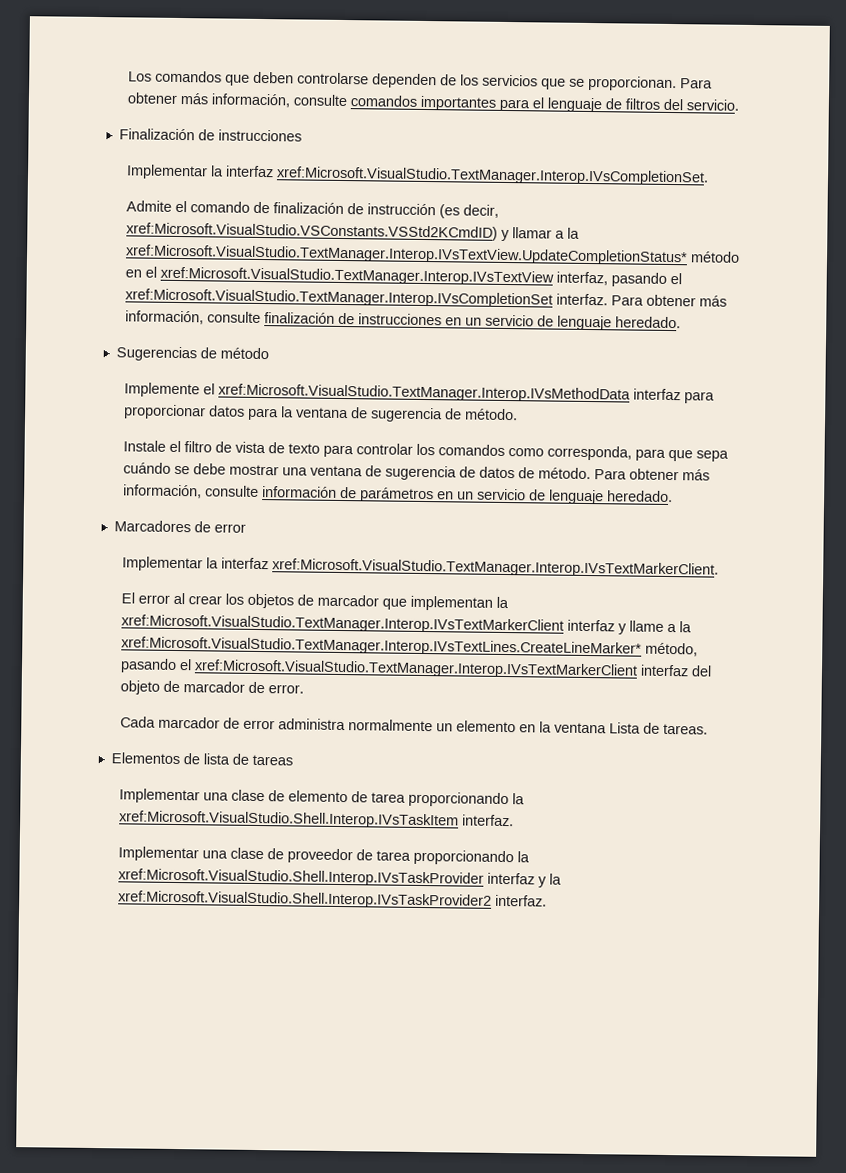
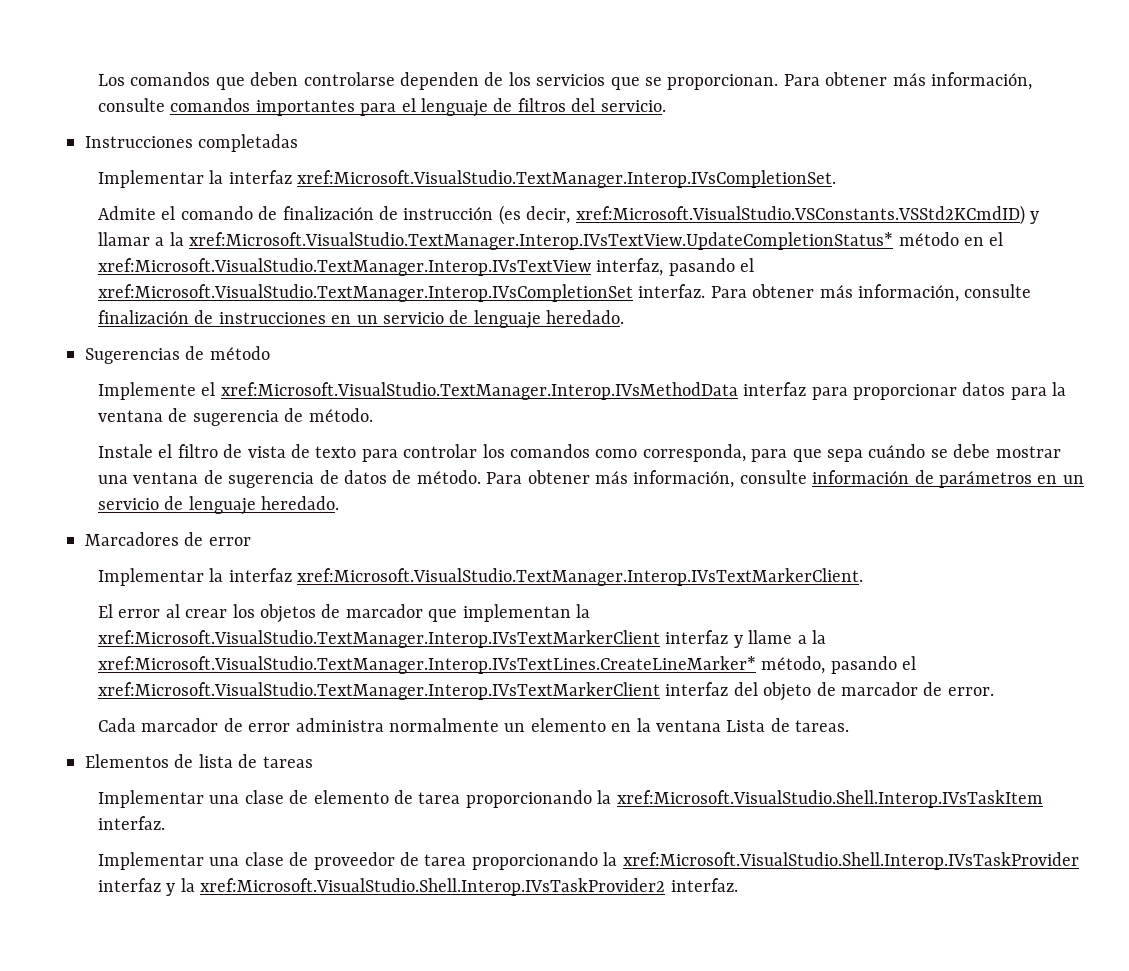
- Finalización de instrucciones
+ Instrucciones completadas

